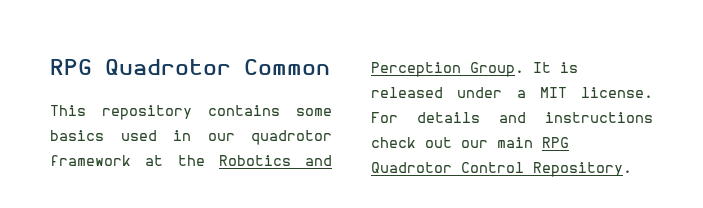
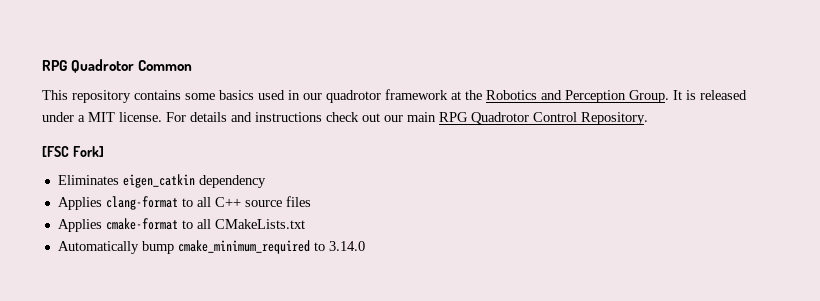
+ [FSC Fork]
+ Eliminates eigen_catkin dependency
+ Applies clang-format to all C++ source files
+ Applies cmake-format to all CMakeLists.txt
+ Automatically bump cmake_minimum_required to 3.14.0

